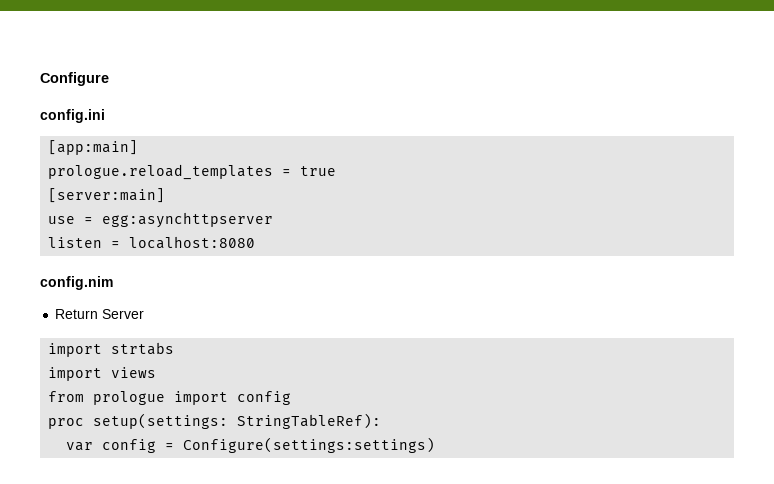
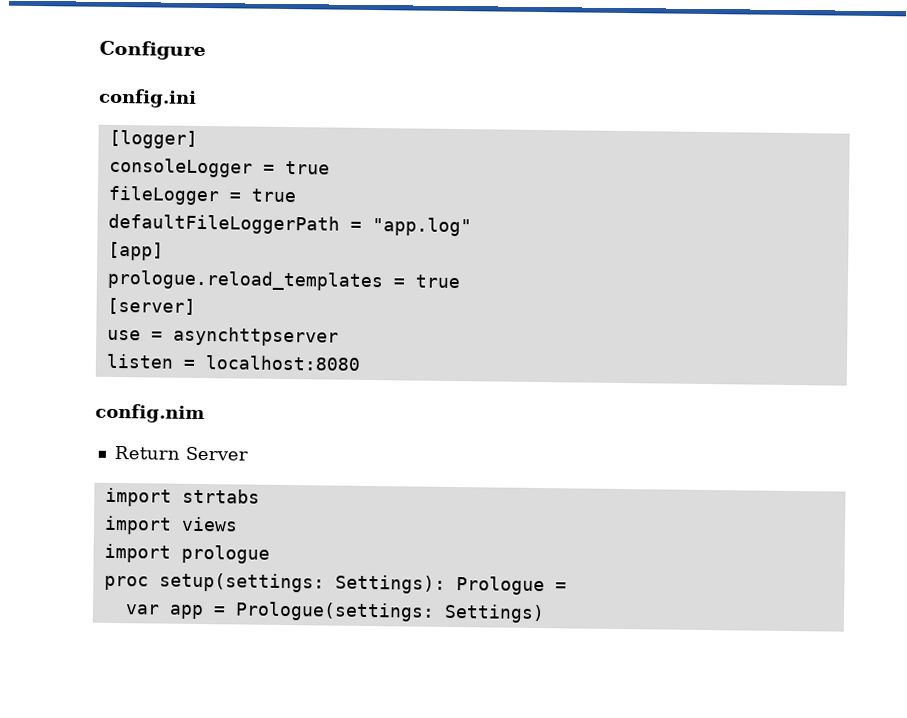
- [app:main]
+ [logger]
+ consoleLogger = true
+ fileLogger = true
+ defaultFileLoggerPath = "app.log"
+ [app]
- [server:main]
+ [server]
- use = egg:asynchttpserver
+ use = asynchttpserver
- from prologue import config
+ import prologue
- proc setup(settings: StringTableRef):
- var config = Configure(settings:settings)
+ proc setup(settings: Settings): Prologue =
+ var app = Prologue(settings: Settings)

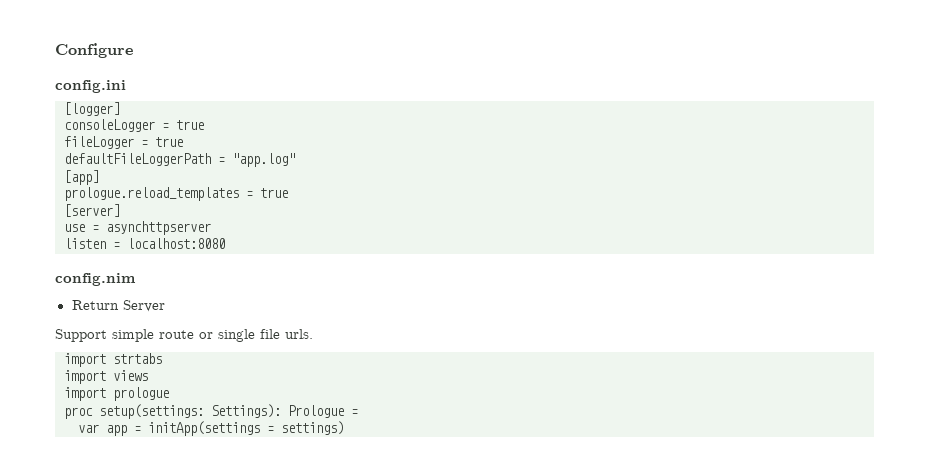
+ Support simple route or single file urls.
- var app = Prologue(settings: Settings)
+ var app = initApp(settings = settings)

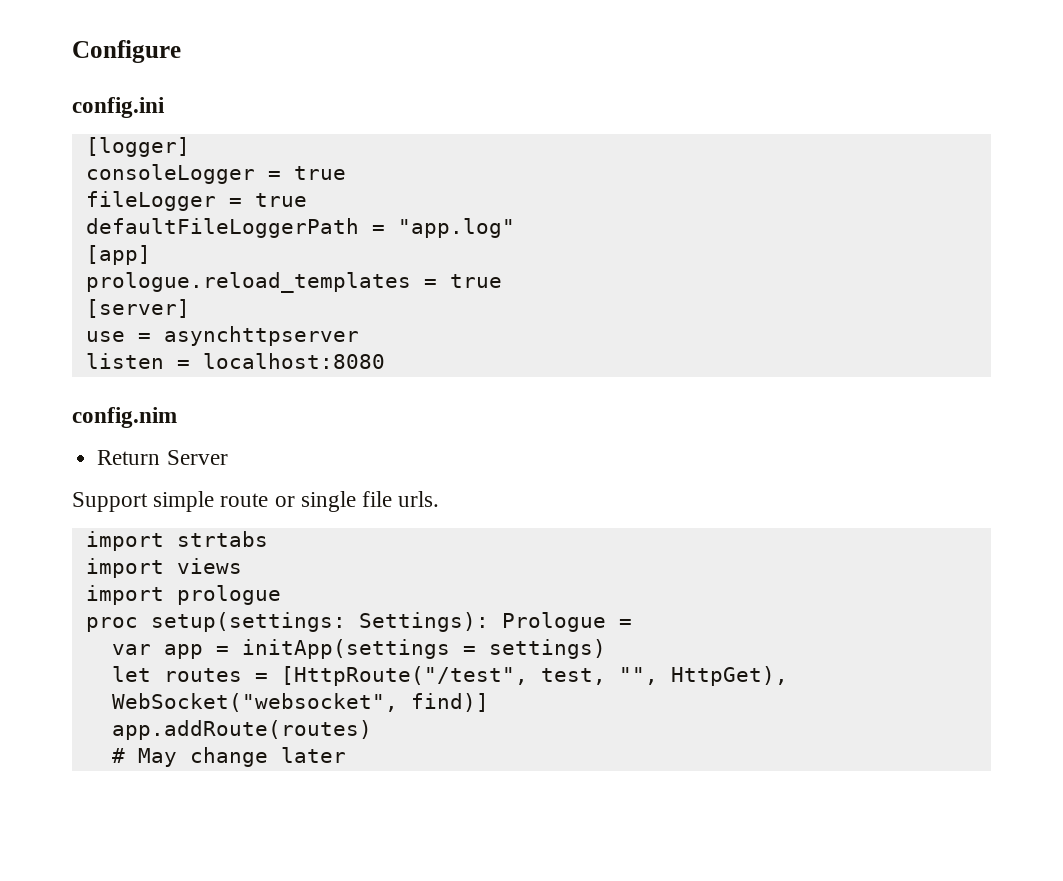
+ let routes = [HttpRoute("/test", test, "", HttpGet), WebSocket("websocket", find)]
+ app.addRoute(routes)
+ # May change later

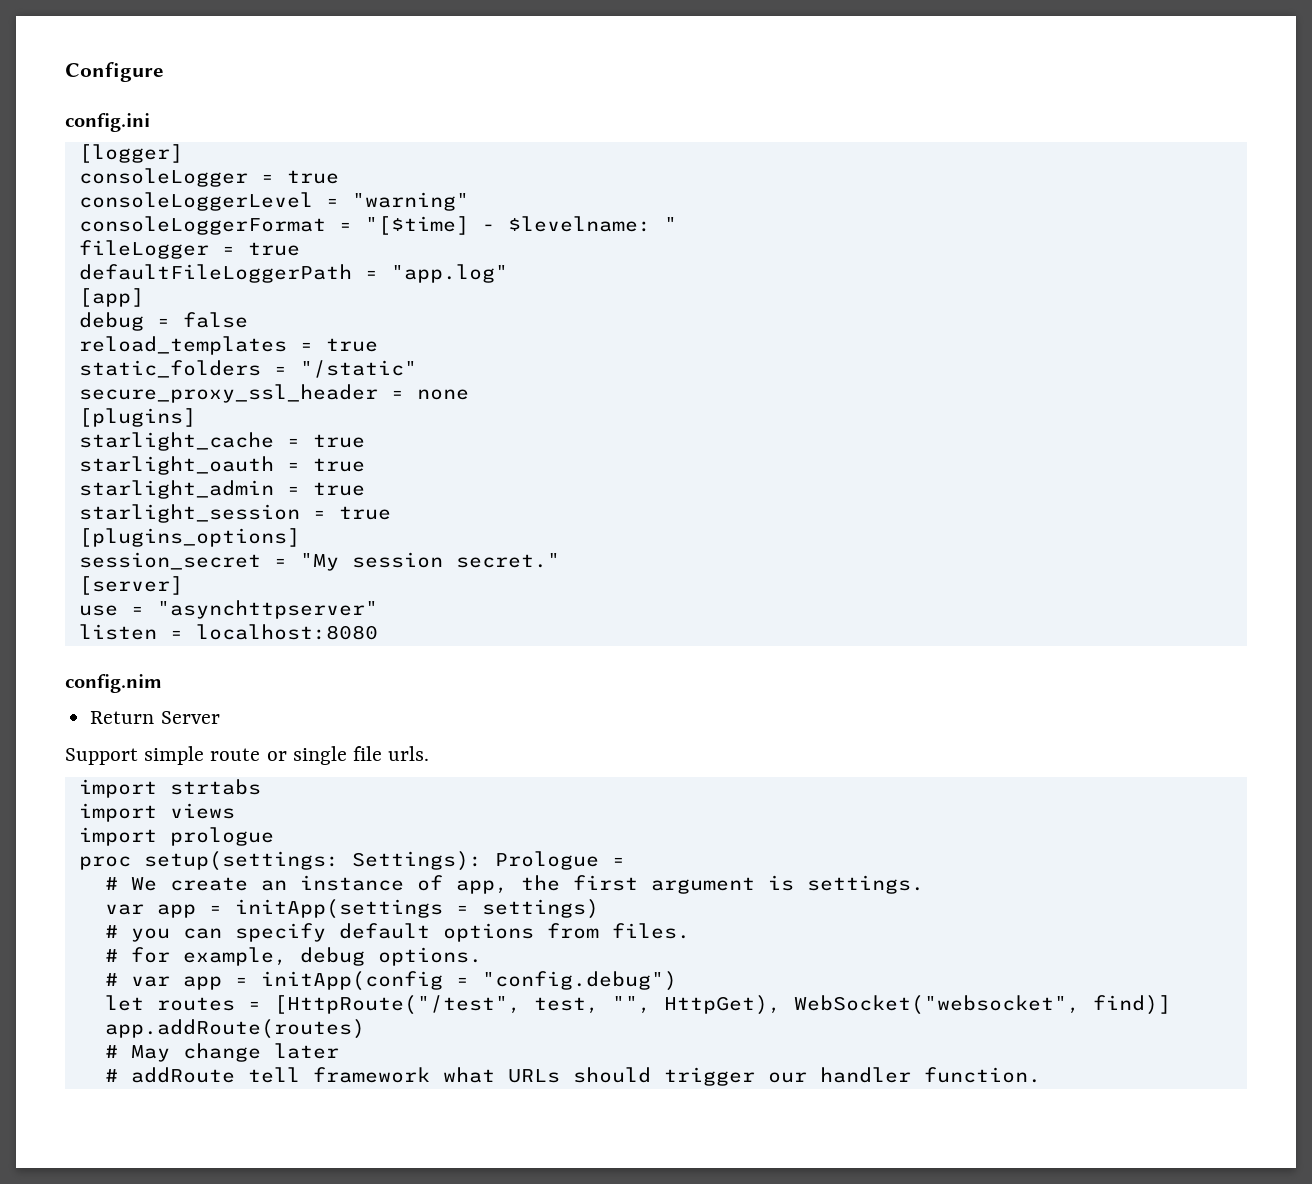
+ consoleLoggerLevel = "warning"
+ consoleLoggerFormat = "[$time] - $levelname: "
- prologue.reload_templates = true
+ debug = false
+ reload_templates = true
+ static_folders = "/static"
+ secure_proxy_ssl_header = none
+ [plugins]
+ starlight_cache = true
+ starlight_oauth = true
+ starlight_admin = true
+ starlight_session = true
+ [plugins_options]
+ session_secret = "My session secret."
- use = asynchttpserver
+ use = "asynchttpserver"
+ # We create an instance of app, the first argument is settings.
+ # you can specify default options from files.
+ # for example, debug options.
+ # var app = initApp(config = "config.debug")
+ # addRoute tell framework what URLs should trigger our handler function.

